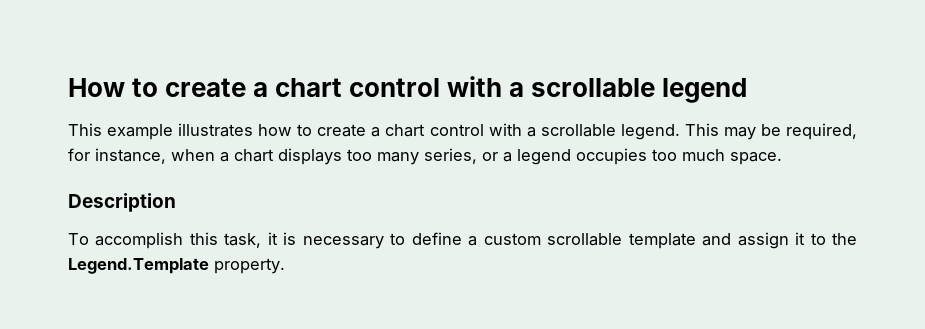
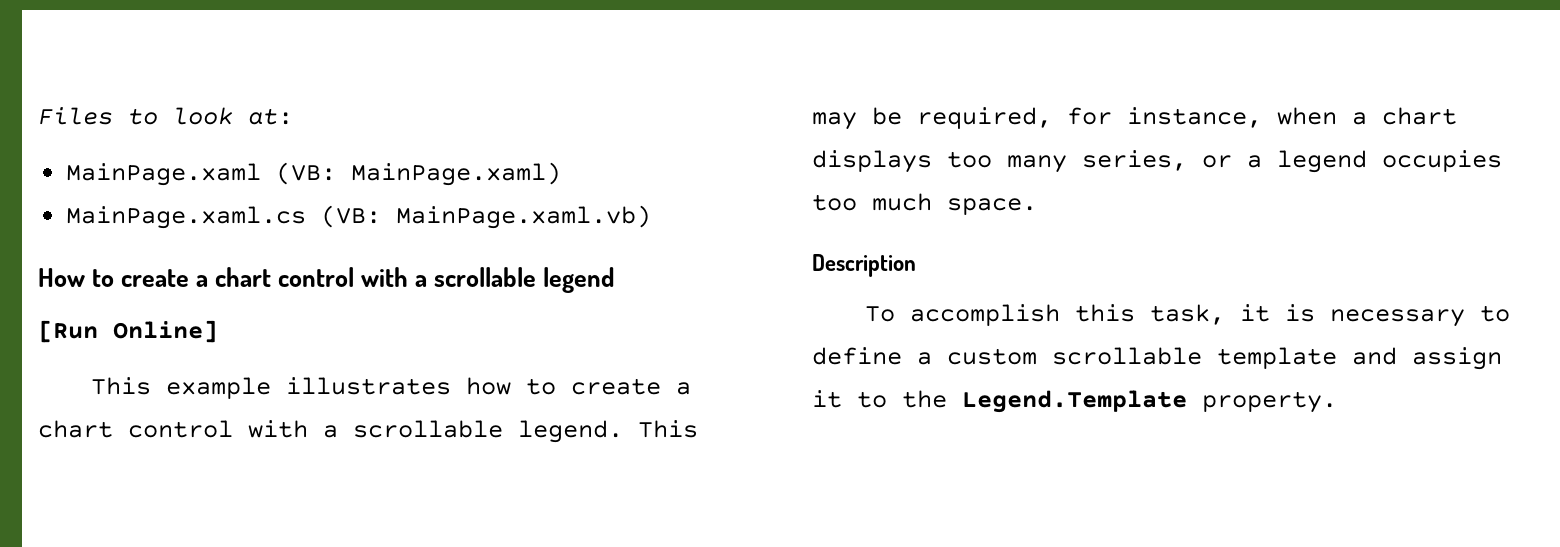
+ Files to look at:
+ MainPage.xaml (VB: MainPage.xaml)
+ MainPage.xaml.cs (VB: MainPage.xaml.vb)
+ [Run Online]

